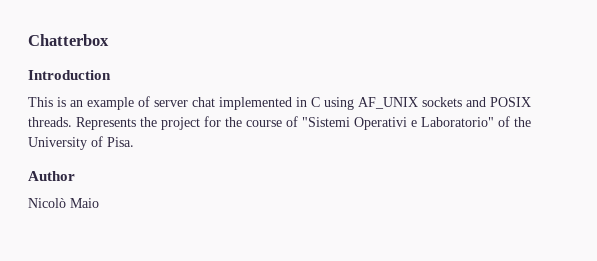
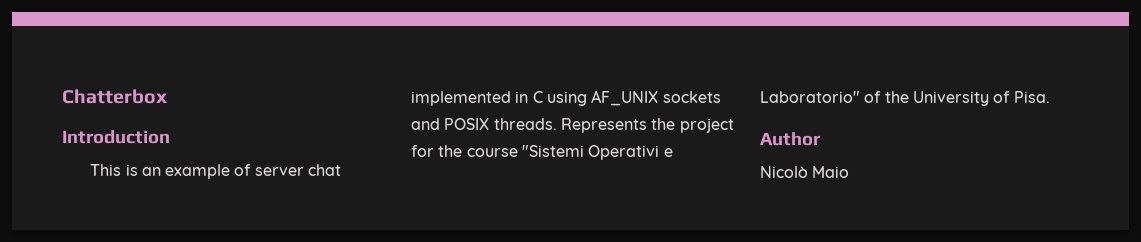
- Represents the project for the course of "Sistemi Operativi e Laboratorio" of the University of Pisa.
+ Represents the project for the course "Sistemi Operativi e Laboratorio" of the University of Pisa.

